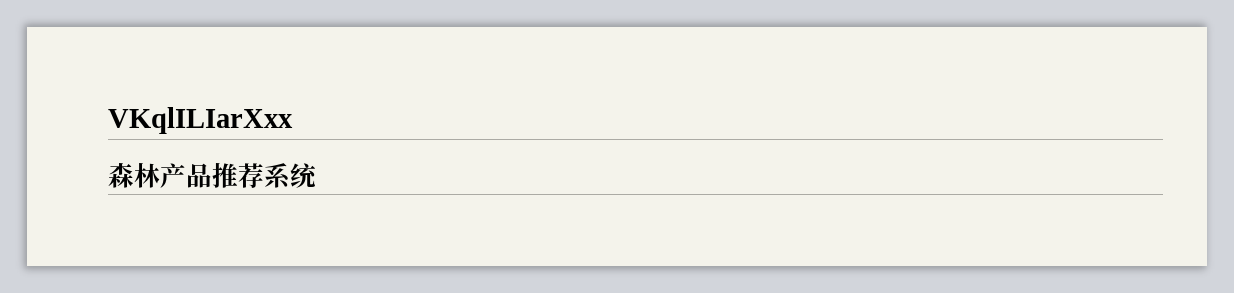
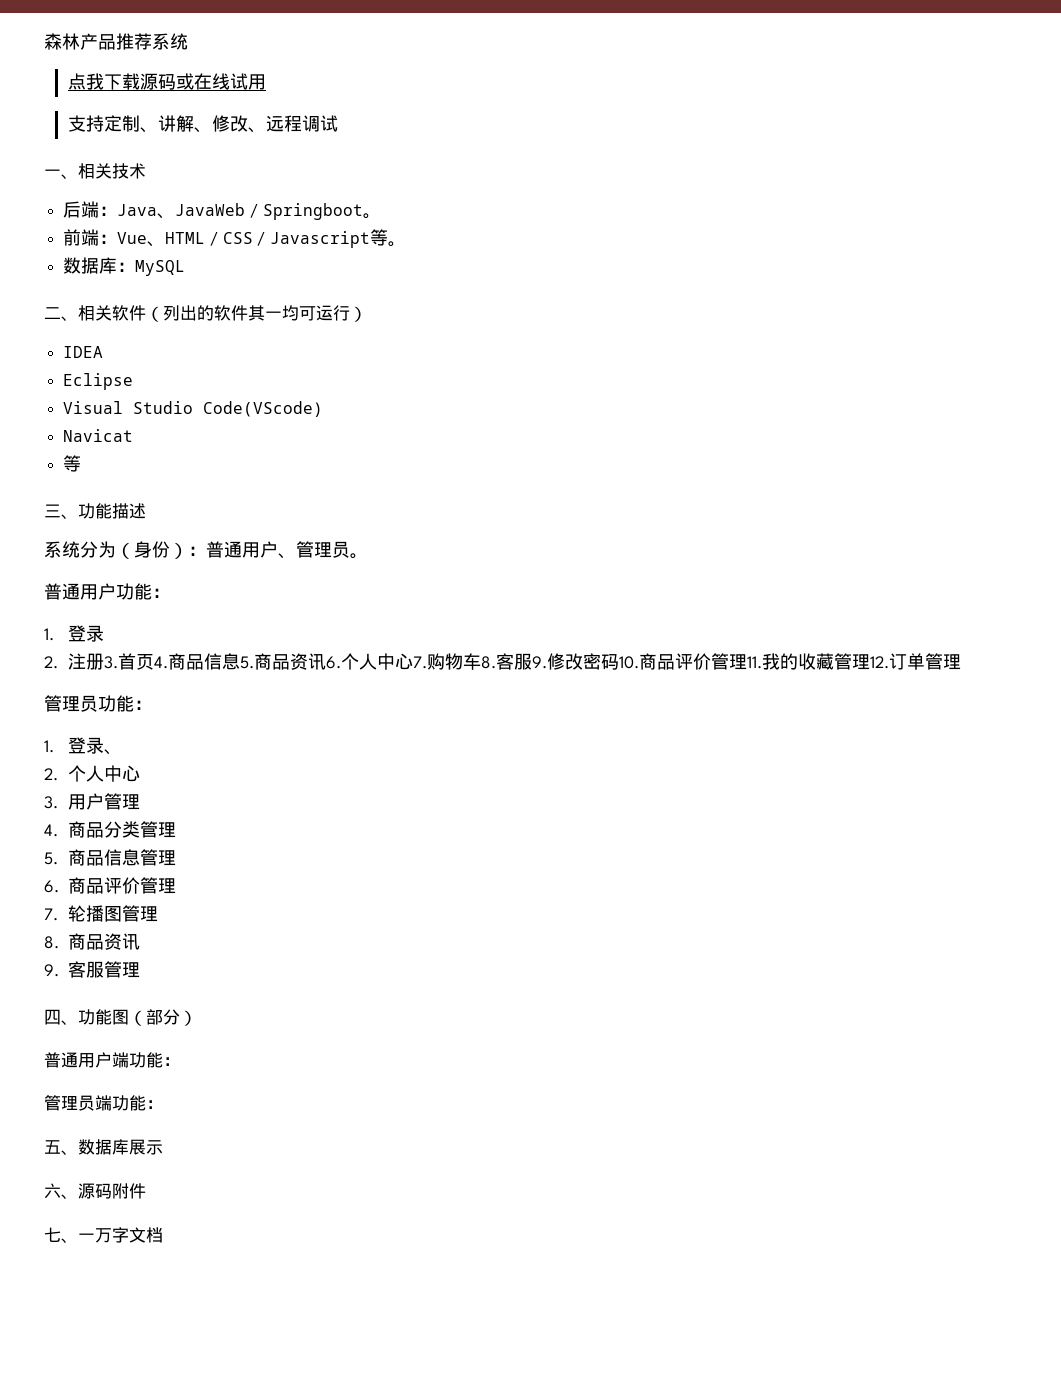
- VKqlILIarXxx
+ 点我下载源码或在线试用
+ 支持定制、讲解、修改、远程调试
+ 一、相关技术
+ 后端：Java、JavaWeb / Springboot。
+ 前端：Vue、HTML / CSS / Javascript等。
+ 数据库：MySQL
+ 二、相关软件（列出的软件其一均可运行）
+ IDEA
+ Eclipse
+ Visual Studio Code(VScode)
+ Navicat
+ 等
+ 三、功能描述
+ 系统分为（身份）：普通用户、管理员。
+ 普通用户功能：
+ 1.登录
+ 2.注册3.首页4.商品信息5.商品资讯6.个人中心7.购物车8.客服9.修改密码10.商品评价管理11.我的收藏管理12.订单管理
+ 管理员功能：
+ 1.登录、
+ 2.个人中心
+ 3.用户管理
+ 4.商品分类管理
+ 5.商品信息管理
+ 6.商品评价管理
+ 7.轮播图管理
+ 8.商品资讯
+ 9.客服管理
+ 四、功能图（部分）
+ 普通用户端功能：
+ 管理员端功能：
+ 五、数据库展示
+ 六、源码附件
+ 七、一万字文档

